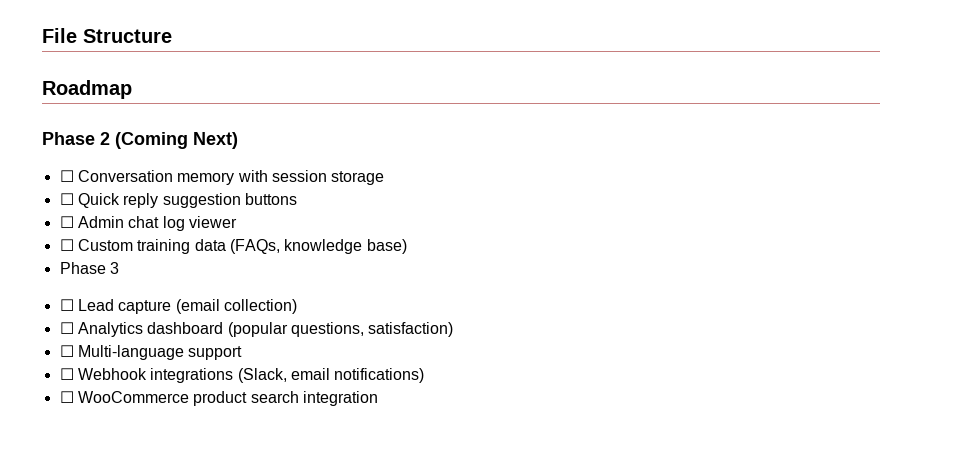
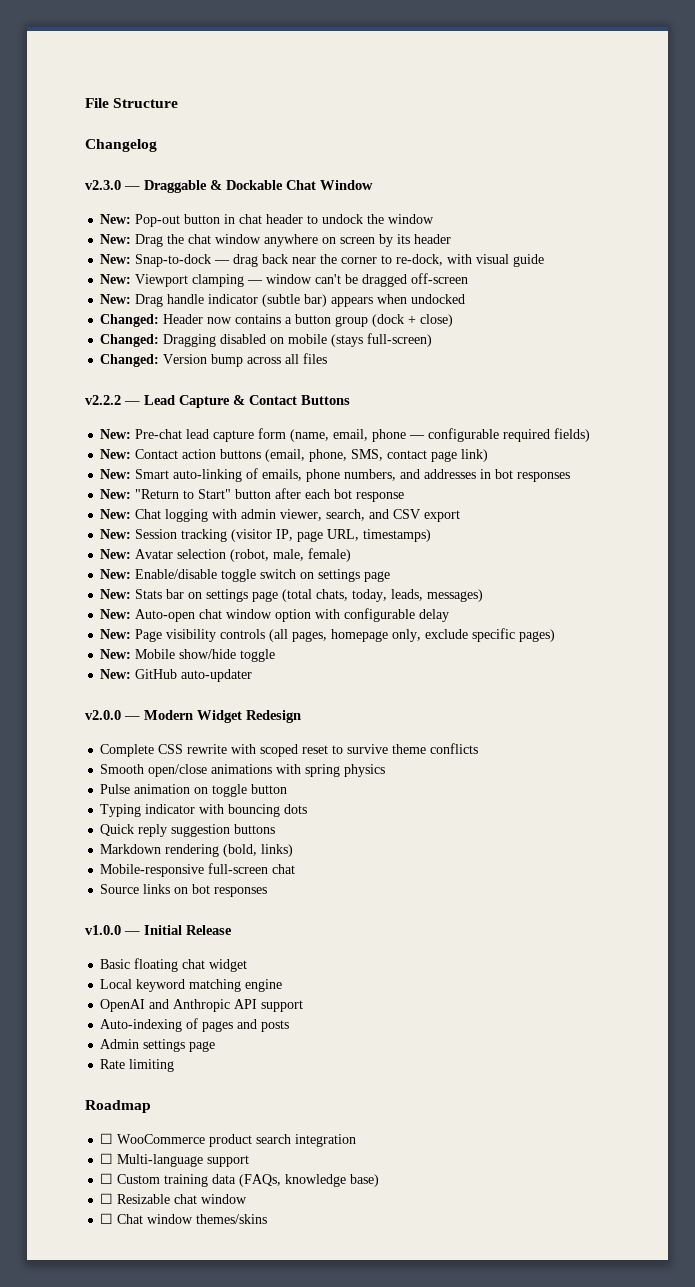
+ Changelog
+ v2.3.0 — Draggable & Dockable Chat Window
+ New: Pop-out button in chat header to undock the window
+ New: Drag the chat window anywhere on screen by its header
+ New: Snap-to-dock — drag back near the corner to re-dock, with visual guide
+ New: Viewport clamping — window can't be dragged off-screen
+ New: Drag handle indicator (subtle bar) appears when undocked
+ Changed: Header now contains a button group (dock + close)
+ Changed: Dragging disabled on mobile (stays full-screen)
+ Changed: Version bump across all files
+ v2.2.2 — Lead Capture & Contact Buttons
+ New: Pre-chat lead capture form (name, email, phone — configurable required fields)
+ New: Contact action buttons (email, phone, SMS, contact page link)
+ New: Smart auto-linking of emails, phone numbers, and addresses in bot responses
+ New: "Return to Start" button after each bot response
+ New: Chat logging with admin viewer, search, and CSV export
+ New: Session tracking (visitor IP, page URL, timestamps)
+ New: Avatar selection (robot, male, female)
+ New: Enable/disable toggle switch on settings page
+ New: Stats bar on settings page (total chats, today, leads, messages)
+ New: Auto-open chat window option with configurable delay
+ New: Page visibility controls (all pages, homepage only, exclude specific pages)
+ New: Mobile show/hide toggle
+ New: GitHub auto-updater
+ v2.0.0 — Modern Widget Redesign
+ Complete CSS rewrite with scoped reset to survive theme conflicts
+ Smooth open/close animations with spring physics
+ Pulse animation on toggle button
+ Typing indicator with bouncing dots
+ Quick reply suggestion buttons
+ Markdown rendering (bold, links)
+ Mobile-responsive full-screen chat
+ Source links on bot responses
+ v1.0.0 — Initial Release
+ Basic floating chat widget
+ Local keyword matching engine
+ OpenAI and Anthropic API support
+ Auto-indexing of pages and posts
+ Admin settings page
+ Rate limiting
  Roadmap
- Phase 2 (Coming Next)
- ☐ Conversation memory with session storage
- ☐ Quick reply suggestion buttons
- ☐ Admin chat log viewer
+ ☐ WooCommerce product search integration
+ ☐ Multi-language support
- Phase 3
- ☐ Lead capture (email collection)
- ☐ Analytics dashboard (popular questions, satisfaction)
- ☐ Multi-language support
- ☐ Webhook integrations (Slack, email notifications)
- ☐ WooCommerce product search integration
+ ☐ Resizable chat window
+ ☐ Chat window themes/skins

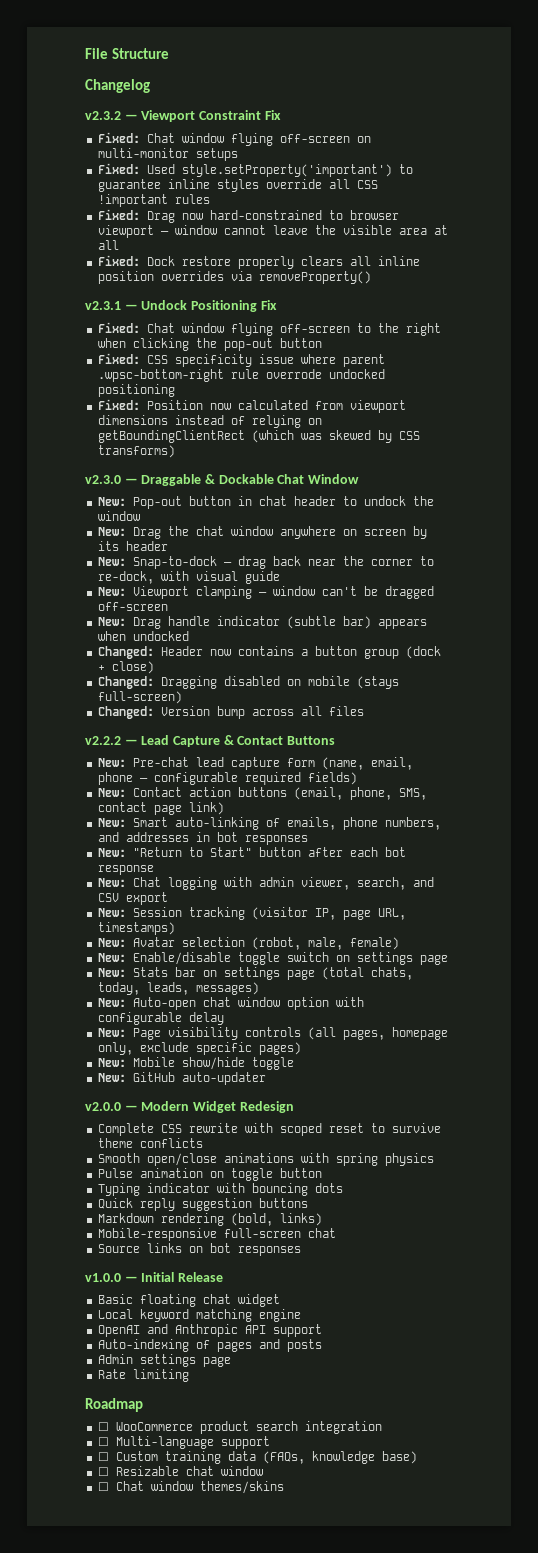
+ v2.3.2 — Viewport Constraint Fix
+ Fixed: Chat window flying off-screen on multi-monitor setups
+ Fixed: Used style.setProperty('important') to guarantee inline styles override all CSS !important rules
+ Fixed: Drag now hard-constrained to browser viewport — window cannot leave the visible area at all
+ Fixed: Dock restore properly clears all inline position overrides via removeProperty()
+ v2.3.1 — Undock Positioning Fix
+ Fixed: Chat window flying off-screen to the right when clicking the pop-out button
+ Fixed: CSS specificity issue where parent .wpsc-bottom-right rule overrode undocked positioning
+ Fixed: Position now calculated from viewport dimensions instead of relying on getBoundingClientRect (which was skewed by CSS transforms)

